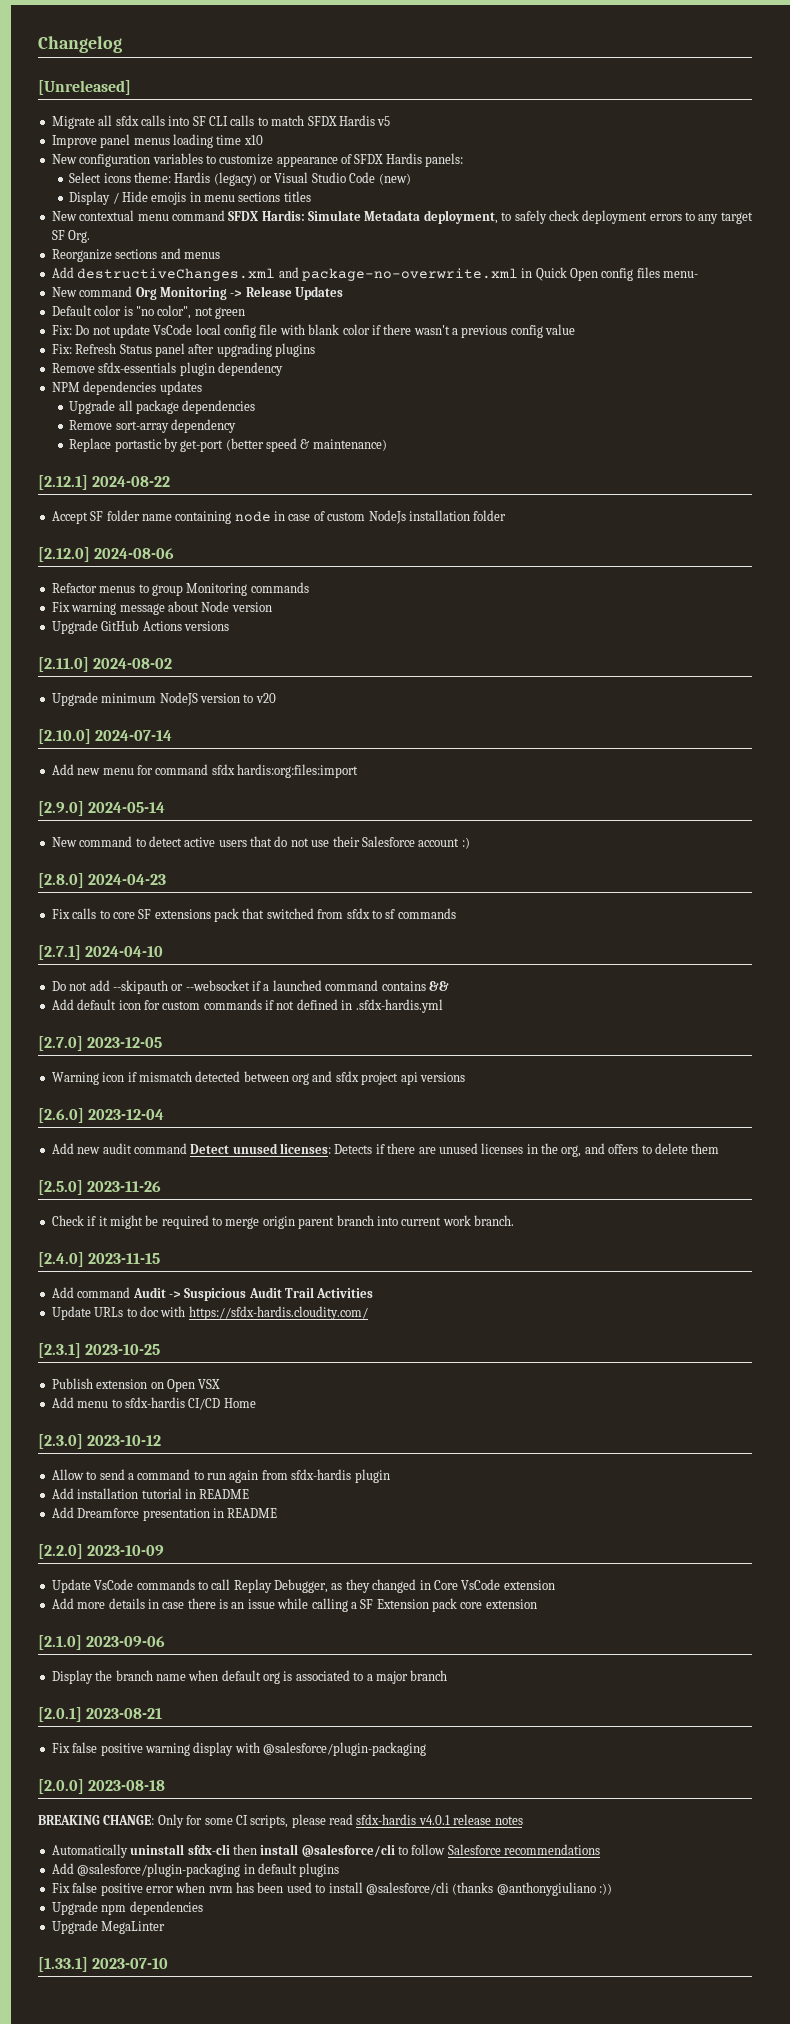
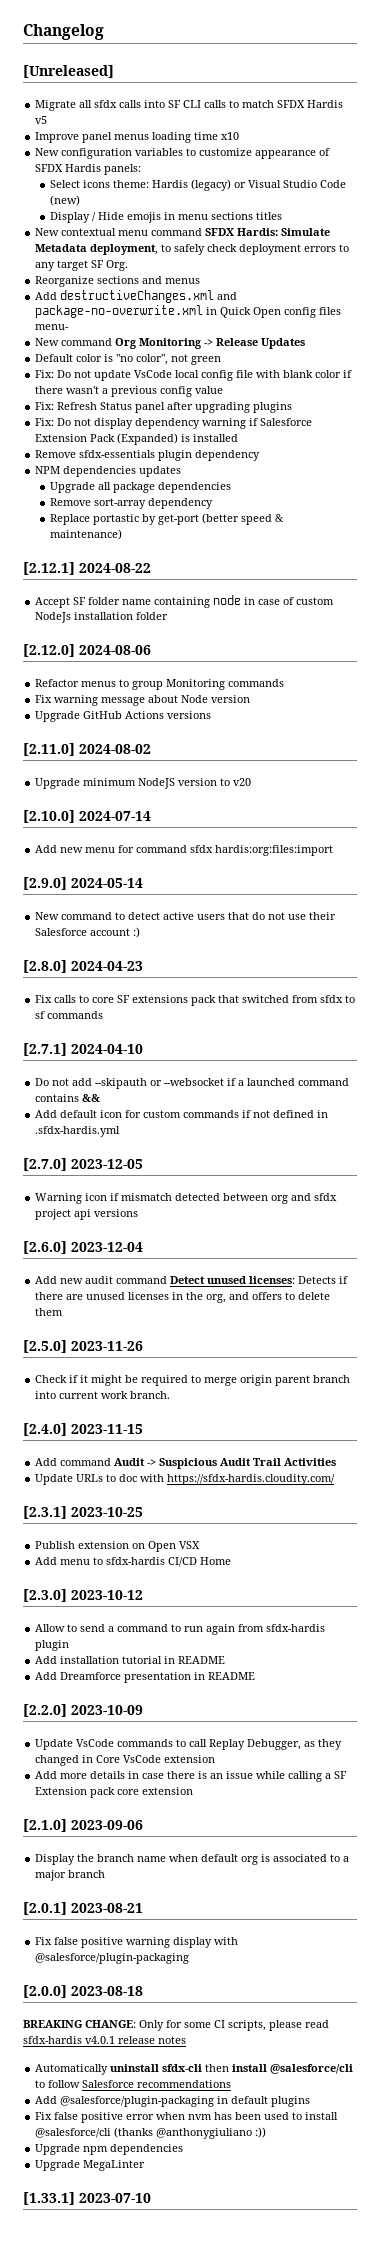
+ Fix: Do not display dependency warning if Salesforce Extension Pack (Expanded) is installed

